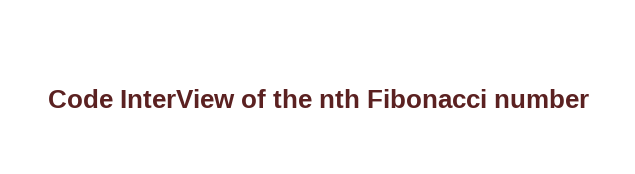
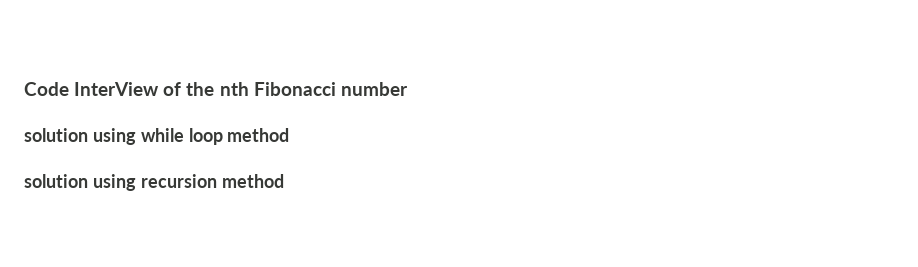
+ solution using while loop method
+ solution using recursion method

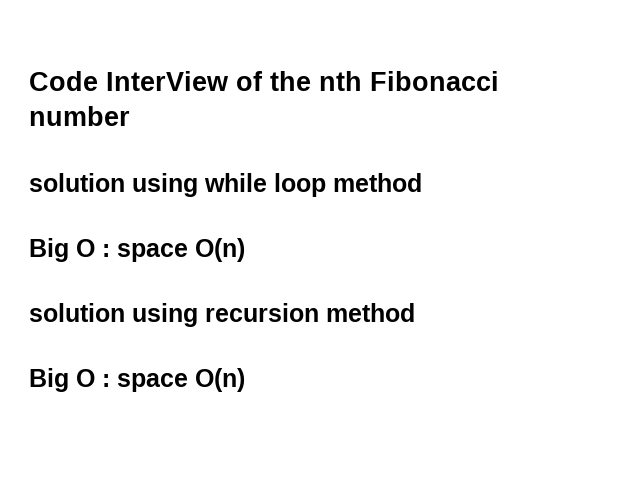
  solution using while loop method
+ Big O : space O(n)
  solution using recursion method
+ Big O : space O(n)

